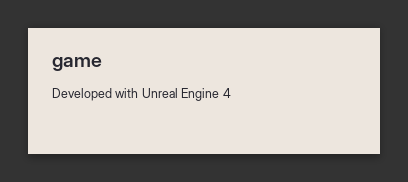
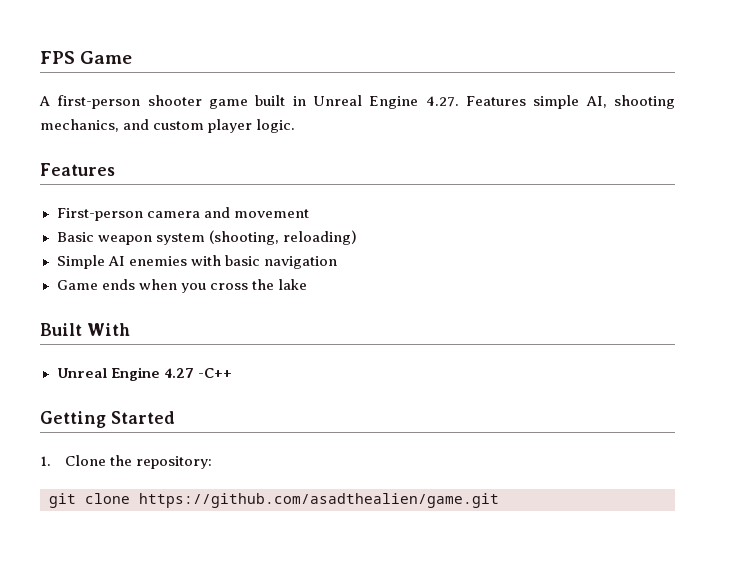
- game
- Developed with Unreal Engine 4
+ FPS Game
+ A first-person shooter game built in Unreal Engine 4.27. Features simple AI, shooting mechanics, and custom player logic.
+ Features
+ First-person camera and movement
+ Basic weapon system (shooting, reloading)
+ Simple AI enemies with basic navigation
+ Game ends when you cross the lake
+ Built With
+ Unreal Engine 4.27 -C++
+ Getting Started
+ 1. Clone the repository:
+ git clone https://github.com/asadthealien/game.git

